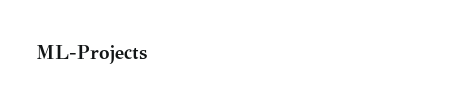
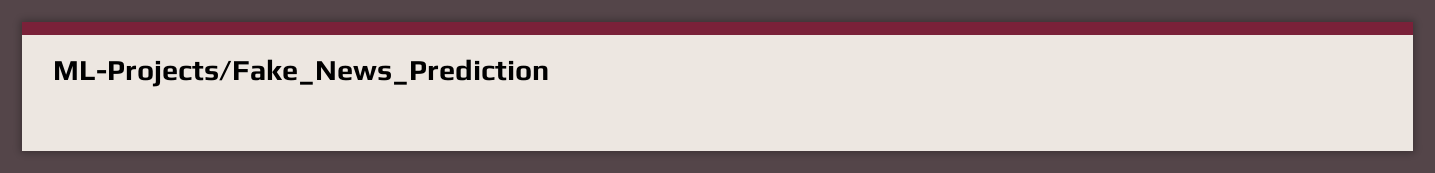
- ML-Projects
+ ML-Projects/Fake_News_Prediction

